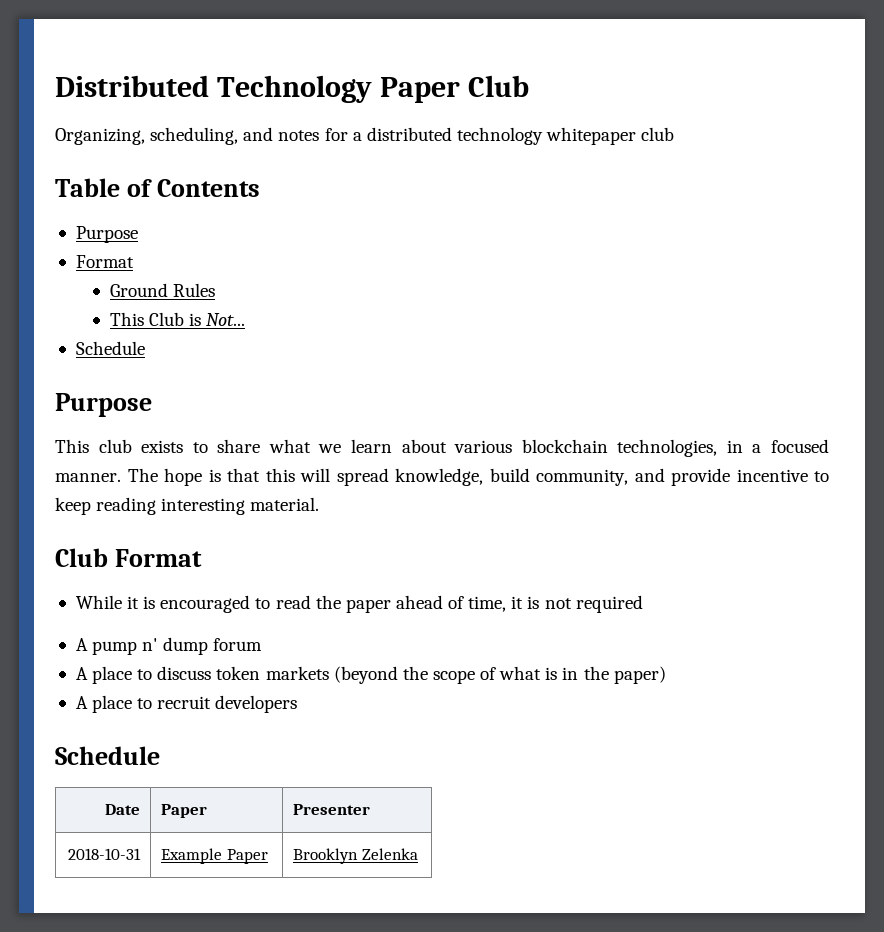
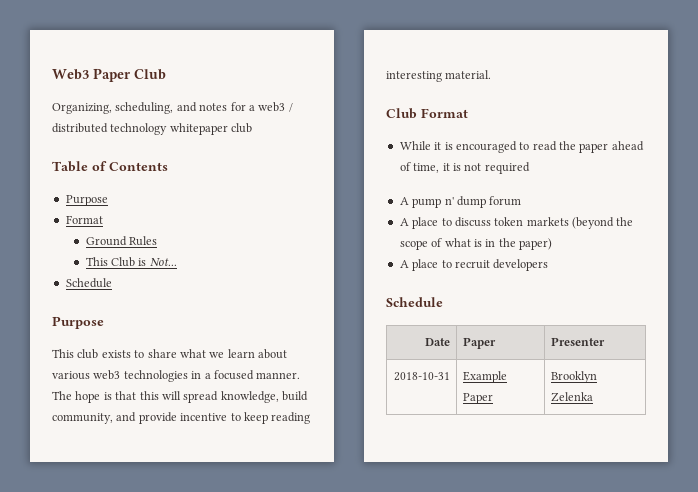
- Distributed Technology Paper Club
+ Web3 Paper Club
- Organizing, scheduling, and notes for a distributed technology whitepaper club
+ Organizing, scheduling, and notes for a web3 / distributed technology whitepaper club
- This club exists to share what we learn about various blockchain technologies, in a focused manner.
+ This club exists to share what we learn about various web3 technologies in a focused manner.

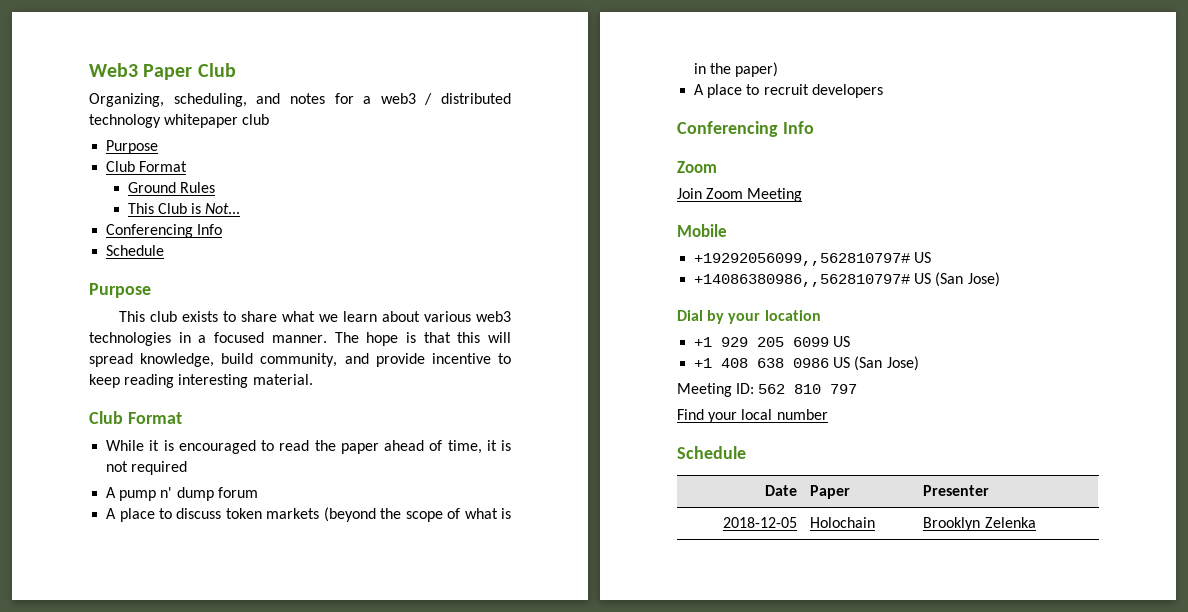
  Organizing, scheduling, and notes for a web3 / distributed technology whitepaper club
- Table of Contents
  Purpose
- Format
+ Club Format
  This Club is Not...
+ Conferencing Info
  A place to recruit developers
+ Conferencing Info
+ Zoom
+ Join Zoom Meeting
+ Mobile
+ +19292056099,,562810797# US
+ +14086380986,,562810797# US (San Jose)
+ Dial by your location
+ +1 929 205 6099 US
+ +1 408 638 0986 US (San Jose)
+ Meeting ID: 562 810 797
+ Find your local number
- 2018-10-31 | Example Paper | Brooklyn Zelenka
+ 2018-12-05 | Holochain | Brooklyn Zelenka

